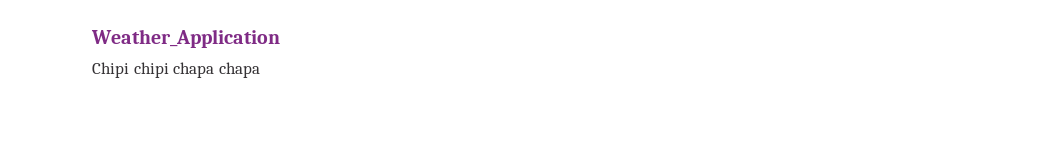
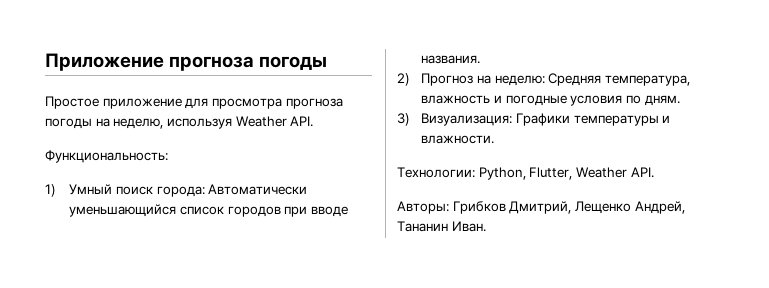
- Weather_Application
- Chipi chipi chapa chapa
+ Приложение прогноза погоды
+ Простое приложение для просмотра прогноза погоды на неделю, используя Weather API.
+ Функциональность:
+ 1) Умный поиск города: Автоматически уменьшающийся список городов при вводе названия.
+ 2) Прогноз на неделю: Средняя температура, влажность и погодные условия по дням.
+ 3) Визуализация: Графики температуры и влажности.
+ Технологии: Python, Flutter, Weather API.
+ Авторы: Грибков Дмитрий, Лещенко Андрей, Тананин Иван.

